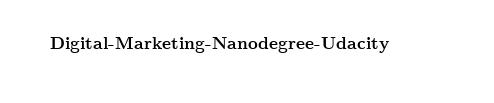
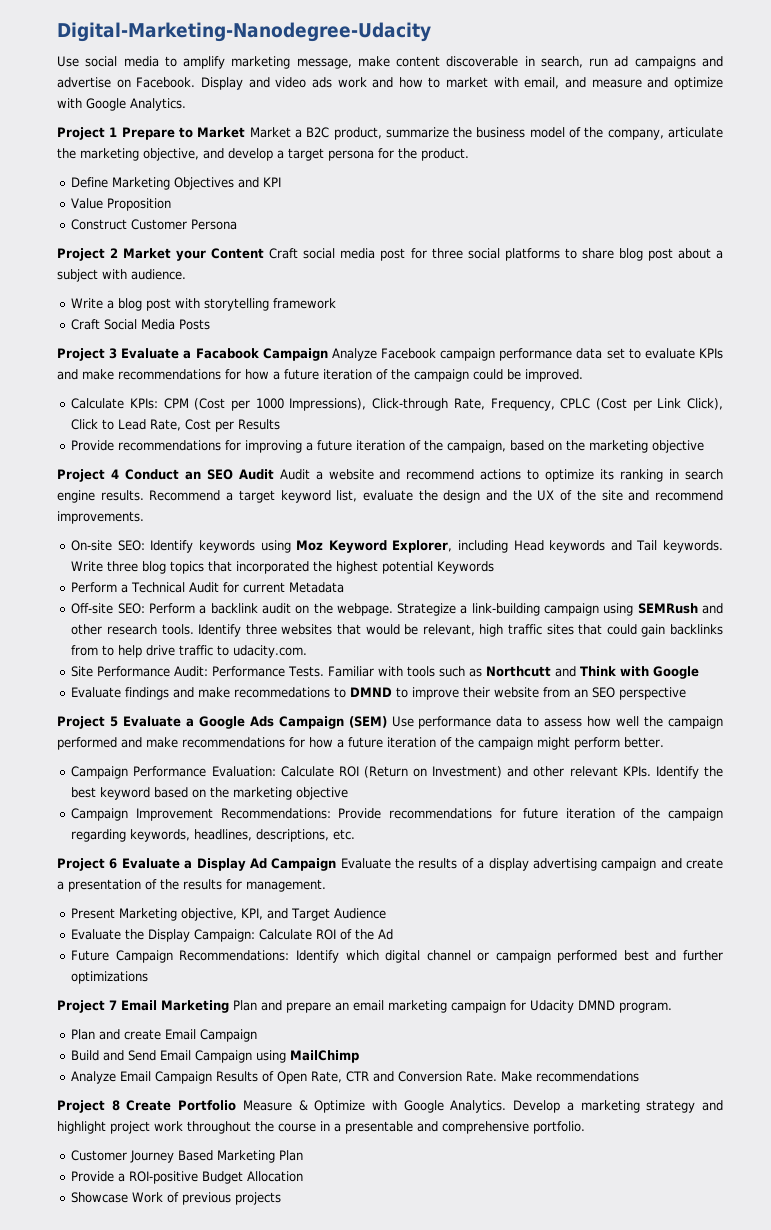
+ Use social media to amplify marketing message, make content discoverable in search, run ad campaigns and advertise on Facebook. Display and video ads work and how to market with email, and measure and optimize with Google Analytics.
+ Project 1 Prepare to Market Market a B2C product, summarize the business model of the company, articulate the marketing objective, and develop a target persona for the product.
+ Define Marketing Objectives and KPI
+ Value Proposition
+ Construct Customer Persona
+ Project 2 Market your Content Craft social media post for three social platforms to share blog post about a subject with audience.
+ Write a blog post with storytelling framework
+ Craft Social Media Posts
+ Project 3 Evaluate a Facabook Campaign Analyze Facebook campaign performance data set to evaluate KPIs and make recommendations for how a future iteration of the campaign could be improved.
+ Calculate KPIs: CPM (Cost per 1000 Impressions), Click-through Rate, Frequency, CPLC (Cost per Link Click), Click to Lead Rate, Cost per Results
+ Provide recommendations for improving a future iteration of the campaign, based on the marketing objective
+ Project 4 Conduct an SEO Audit Audit a website and recommend actions to optimize its ranking in search engine results. Recommend a target keyword list, evaluate the design and the UX of the site and recommend improvements.
+ On-site SEO: Identify keywords using Moz Keyword Explorer, including Head keywords and Tail keywords. Write three blog topics that incorporated the highest potential Keywords
+ Perform a Technical Audit for current Metadata
+ Off-site SEO: Perform a backlink audit on the webpage. Strategize a link-building campaign using SEMRush and other research tools. Identify three websites that would be relevant, high traffic sites that could gain backlinks from to help drive traffic to udacity.com.
+ Site Performance Audit: Performance Tests. Familiar with tools such as Northcutt and Think with Google
+ Evaluate findings and make recommedations to DMND to improve their website from an SEO perspective
+ Project 5 Evaluate a Google Ads Campaign (SEM) Use performance data to assess how well the campaign performed and make recommendations for how a future iteration of the campaign might perform better.
+ Campaign Performance Evaluation: Calculate ROI (Return on Investment) and other relevant KPIs. Identify the best keyword based on the marketing objective
+ Campaign Improvement Recommendations: Provide recommendations for future iteration of the campaign regarding keywords, headlines, descriptions, etc.
+ Project 6 Evaluate a Display Ad Campaign Evaluate the results of a display advertising campaign and create a presentation of the results for management.
+ Present Marketing objective, KPI, and Target Audience
+ Evaluate the Display Campaign: Calculate ROI of the Ad
+ Future Campaign Recommendations: Identify which digital channel or campaign performed best and further optimizations
+ Project 7 Email Marketing Plan and prepare an email marketing campaign for Udacity DMND program.
+ Plan and create Email Campaign
+ Build and Send Email Campaign using MailChimp
+ Analyze Email Campaign Results of Open Rate, CTR and Conversion Rate. Make recommendations
+ Project 8 Create Portfolio Measure & Optimize with Google Analytics. Develop a marketing strategy and highlight project work throughout the course in a presentable and comprehensive portfolio.
+ Customer Journey Based Marketing Plan
+ Provide a ROI-positive Budget Allocation
+ Showcase Work of previous projects

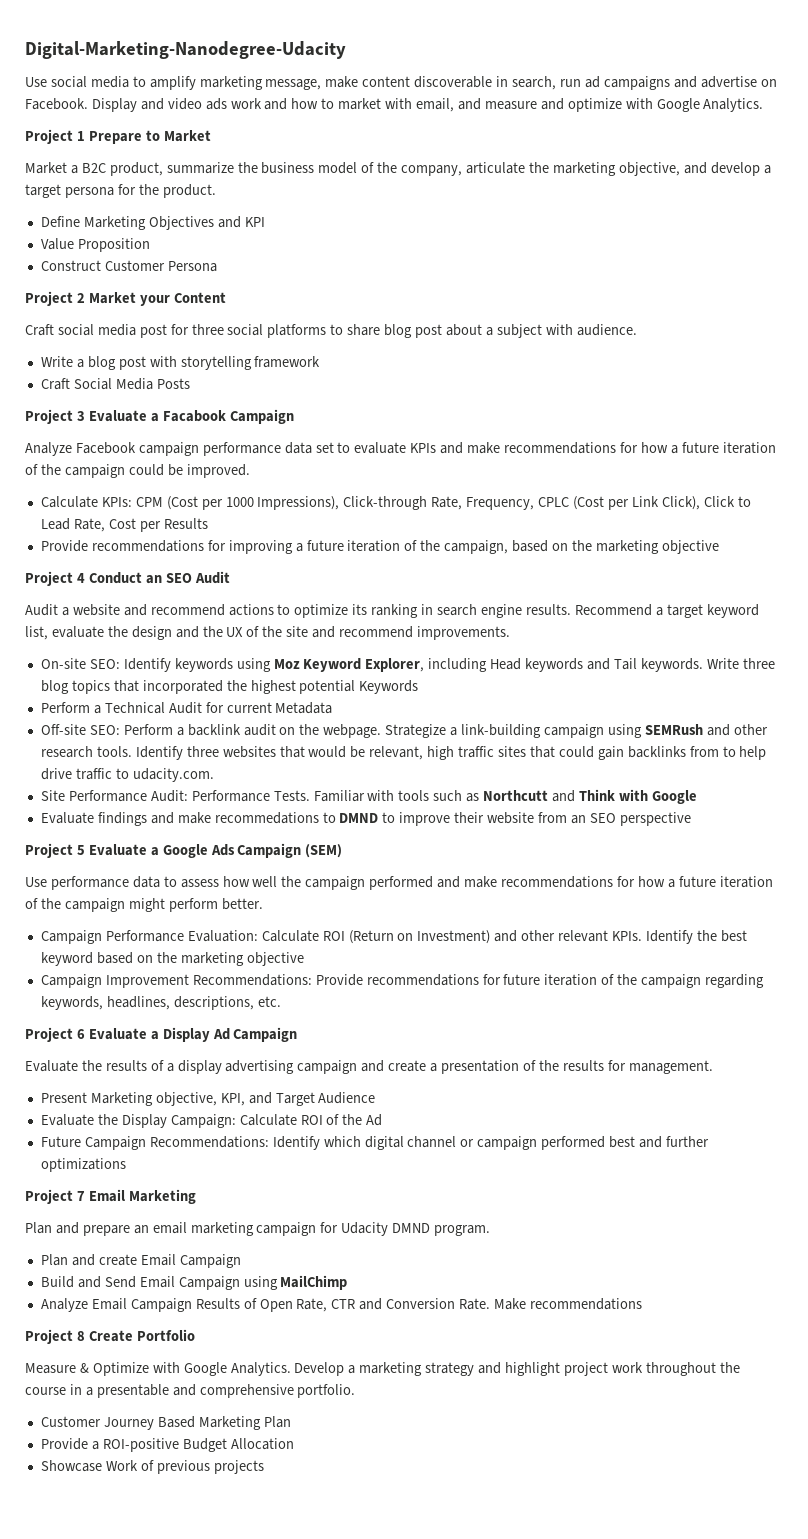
- Project 1 Prepare to Market Market a B2C product, summarize the business model of the company, articulate the marketing objective, and develop a target persona for the product.
+ Project 1 Prepare to Market
+ Market a B2C product, summarize the business model of the company, articulate the marketing objective, and develop a target persona for the product.
- Project 2 Market your Content Craft social media post for three social platforms to share blog post about a subject with audience.
+ Project 2 Market your Content
+ Craft social media post for three social platforms to share blog post about a subject with audience.
- Project 3 Evaluate a Facabook Campaign Analyze Facebook campaign performance data set to evaluate KPIs and make recommendations for how a future iteration of the campaign could be improved.
+ Project 3 Evaluate a Facabook Campaign
+ Analyze Facebook campaign performance data set to evaluate KPIs and make recommendations for how a future iteration of the campaign could be improved.
- Project 4 Conduct an SEO Audit Audit a website and recommend actions to optimize its ranking in search engine results.
+ Project 4 Conduct an SEO Audit
+ Audit a website and recommend actions to optimize its ranking in search engine results.
- Project 5 Evaluate a Google Ads Campaign (SEM) Use performance data to assess how well the campaign performed and make recommendations for how a future iteration of the campaign might perform better.
+ Project 5 Evaluate a Google Ads Campaign (SEM)
+ Use performance data to assess how well the campaign performed and make recommendations for how a future iteration of the campaign might perform better.
- Project 6 Evaluate a Display Ad Campaign Evaluate the results of a display advertising campaign and create a presentation of the results for management.
+ Project 6 Evaluate a Display Ad Campaign
+ Evaluate the results of a display advertising campaign and create a presentation of the results for management.
- Project 7 Email Marketing Plan and prepare an email marketing campaign for Udacity DMND program.
+ Project 7 Email Marketing
+ Plan and prepare an email marketing campaign for Udacity DMND program.
- Project 8 Create Portfolio Measure & Optimize with Google Analytics.
+ Project 8 Create Portfolio
+ Measure & Optimize with Google Analytics.

